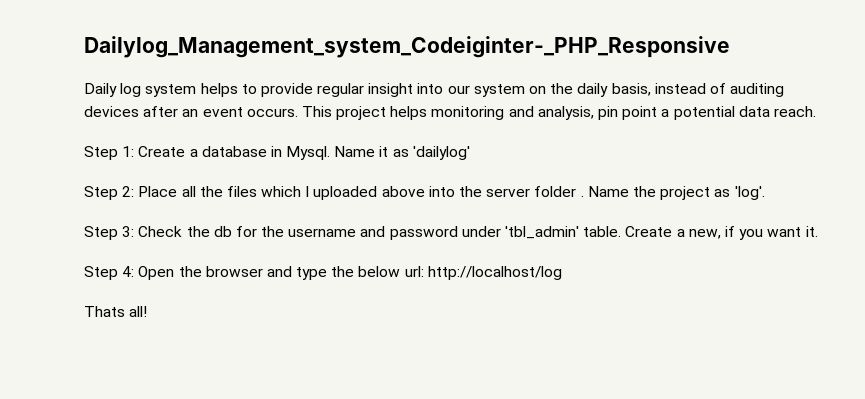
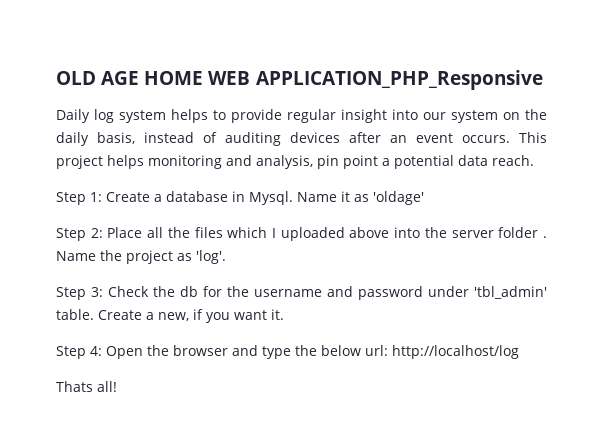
- Dailylog_Management_system_Codeiginter-_PHP_Responsive
+ OLD AGE HOME WEB APPLICATION_PHP_Responsive
- Name it as 'dailylog'
+ Name it as 'oldage'

